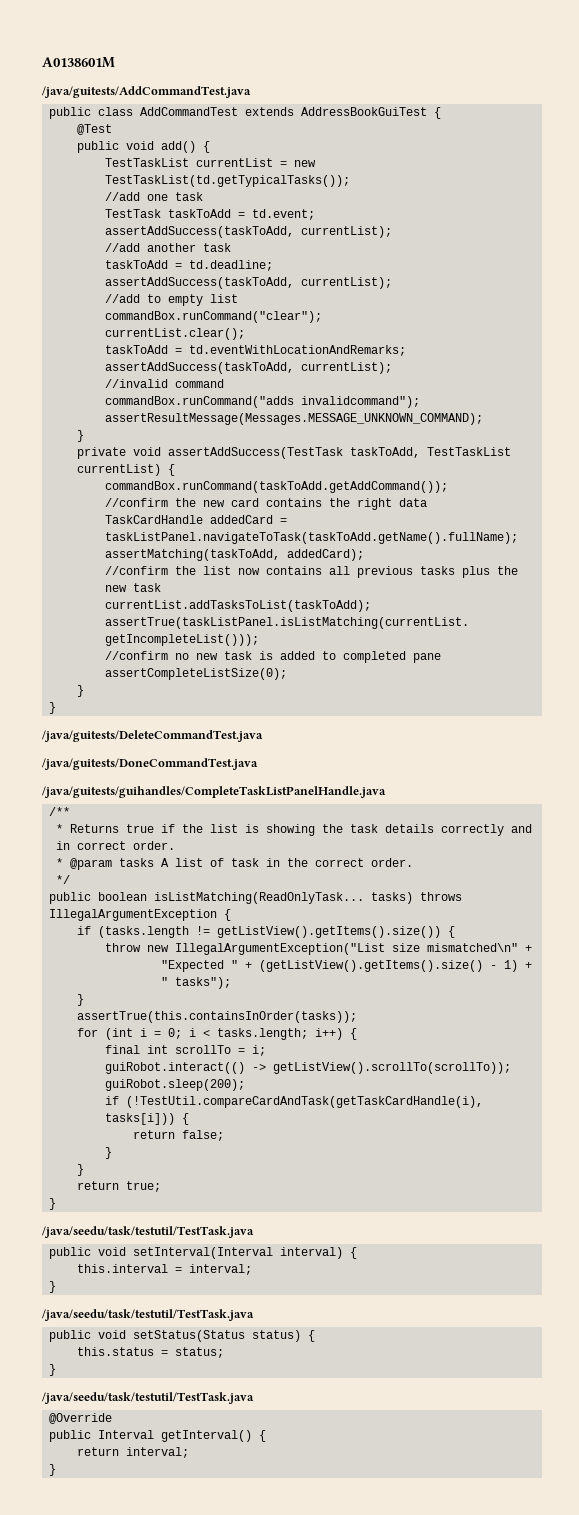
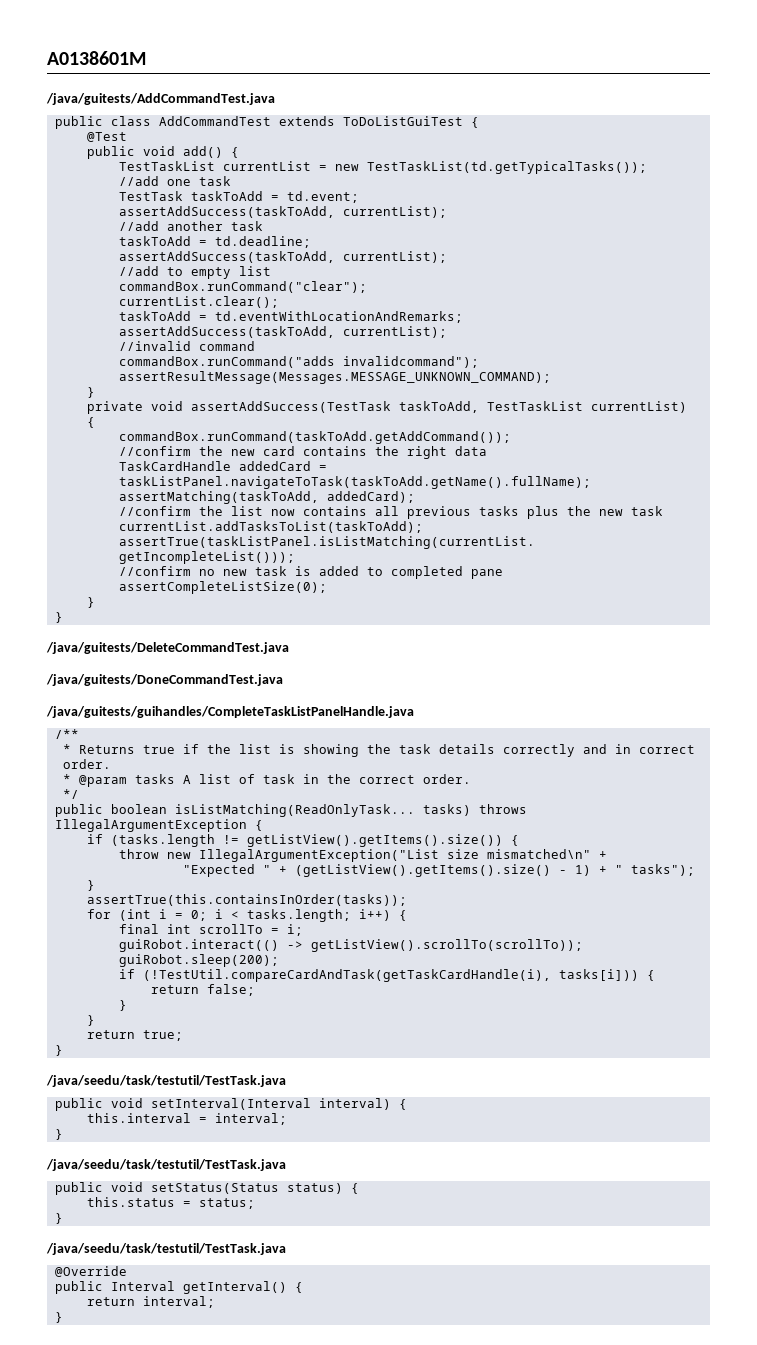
- public class AddCommandTest extends AddressBookGuiTest {
+ public class AddCommandTest extends ToDoListGuiTest {

